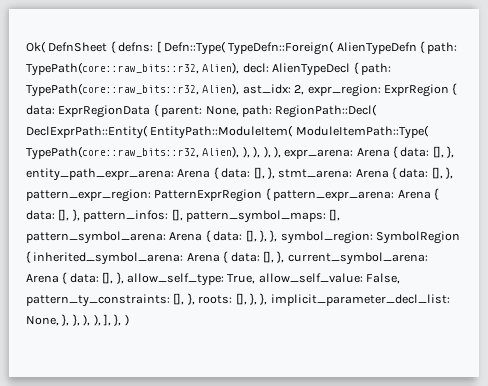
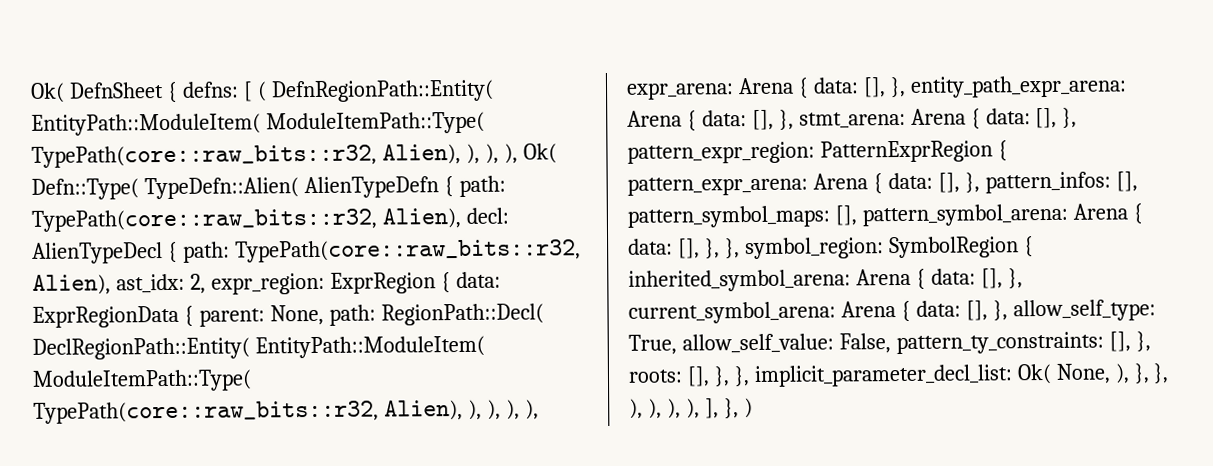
- [ Defn::Type( TypeDefn::Foreign( AlienTypeDefn { path:
+ [ ( DefnRegionPath::Entity( EntityPath::ModuleItem( ModuleItemPath::Type( TypePath(core::raw_bits::r32, Alien), ), ), ), Ok( Defn::Type( TypeDefn::Alien( AlienTypeDefn { path:
- RegionPath::Decl( DeclExprPath::Entity( EntityPath::ModuleItem( ModuleItemPath::Type( TypePath(core::raw_bits::r32, Alien), ), ), ), ), expr_arena:
+ RegionPath::Decl( DeclRegionPath::Entity( EntityPath::ModuleItem( ModuleItemPath::Type( TypePath(core::raw_bits::r32, Alien), ), ), ), ), expr_arena:
- None, }, }, ), ), ], }, )
+ Ok( None, ), }, }, ), ), ), ), ], }, )

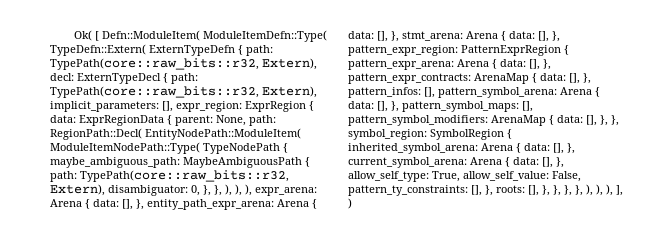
- Ok( DefnSheet { defns: [ ( DefnRegionPath::Entity( EntityPath::ModuleItem( ModuleItemPath::Type( TypePath(core::raw_bits::r32, Alien), ), ), ), Ok( Defn::Type( TypeDefn::Alien( AlienTypeDefn { path: TypePath(core::raw_bits::r32, Alien), decl: AlienTypeDecl { path: TypePath(core::raw_bits::r32, Alien), ast_idx: 2, expr_region:
+ Ok( [ Defn::ModuleItem( ModuleItemDefn::Type( TypeDefn::Extern( ExternTypeDefn { path: TypePath(core::raw_bits::r32, Extern), decl: ExternTypeDecl { path: TypePath(core::raw_bits::r32, Extern), implicit_parameters: [], expr_region:
- RegionPath::Decl( DeclRegionPath::Entity( EntityPath::ModuleItem( ModuleItemPath::Type( TypePath(core::raw_bits::r32, Alien), ), ), ), ), expr_arena:
+ RegionPath::Decl( EntityNodePath::ModuleItem( ModuleItemNodePath::Type( TypeNodePath { maybe_ambiguous_path: MaybeAmbiguousPath { path: TypePath(core::raw_bits::r32, Extern), disambiguator: 0, }, }, ), ), ), expr_arena:
- [], }, pattern_infos: [], pattern_symbol_maps:
+ [], }, pattern_expr_contracts: ArenaMap { data: [], }, pattern_infos:
- [], }, }, symbol_region:
+ [], }, pattern_symbol_maps: [], pattern_symbol_modifiers: ArenaMap { data: [], }, }, symbol_region:
- [], }, }, implicit_parameter_decl_list: Ok( None, ), }, }, ), ), ), ), ], }, )
+ [], }, }, }, }, ), ), ), ], )

